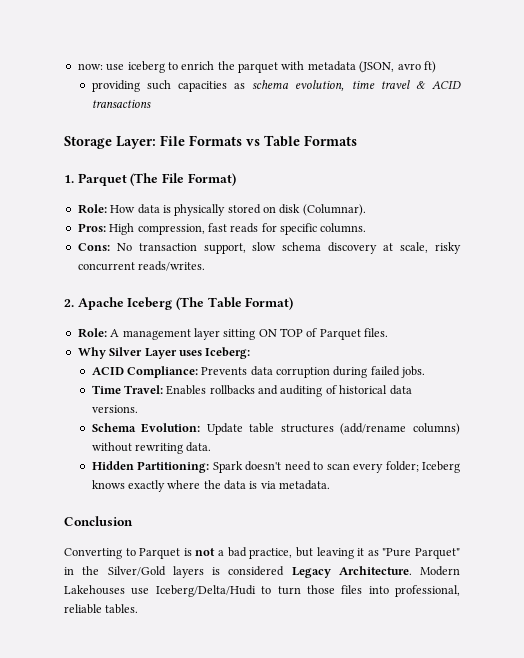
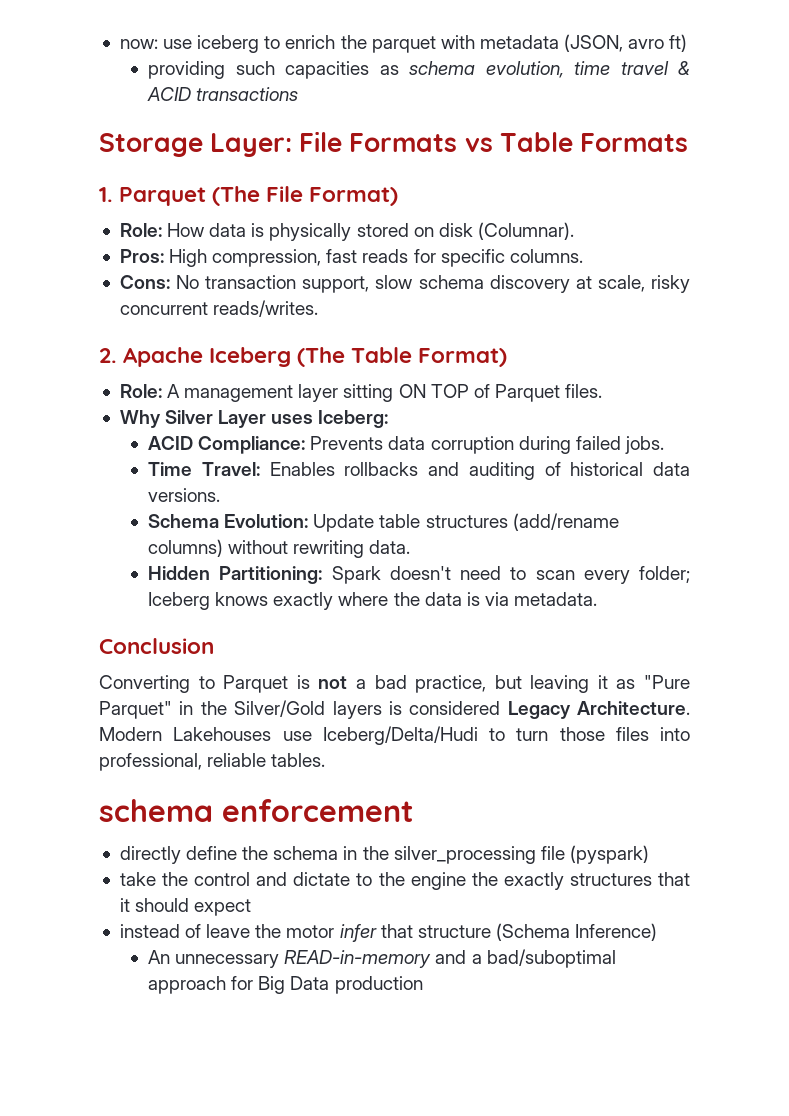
+ schema enforcement
+ directly define the schema in the silver_processing file (pyspark)
+ take the control and dictate to the engine the exactly structures that it should expect
+ instead of leave the motor infer that structure (Schema Inference)
+ An unnecessary READ-in-memory and a bad/suboptimal approach for Big Data production

